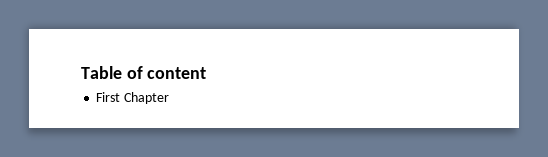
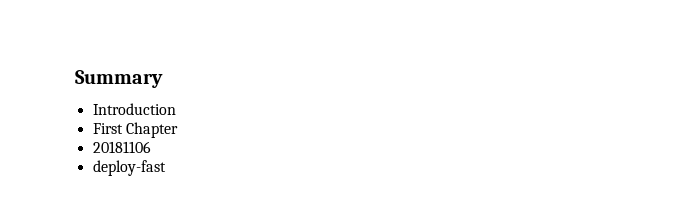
- Table of content
+ Summary
+ Introduction
+ 20181106
+ deploy-fast

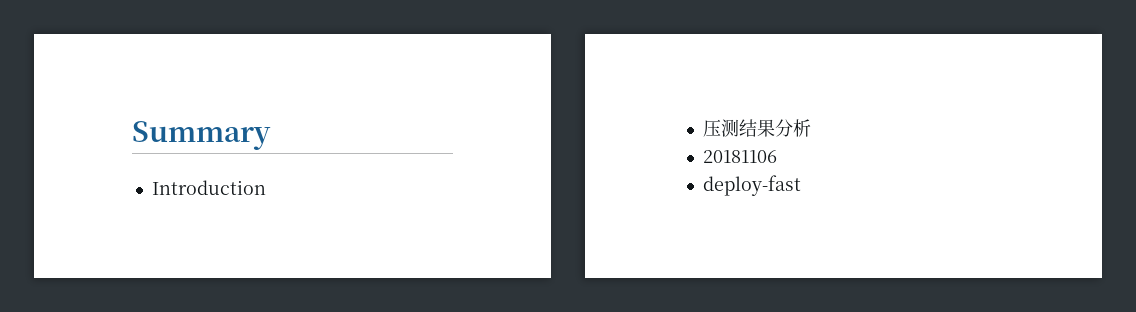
- First Chapter
+ 压测结果分析

